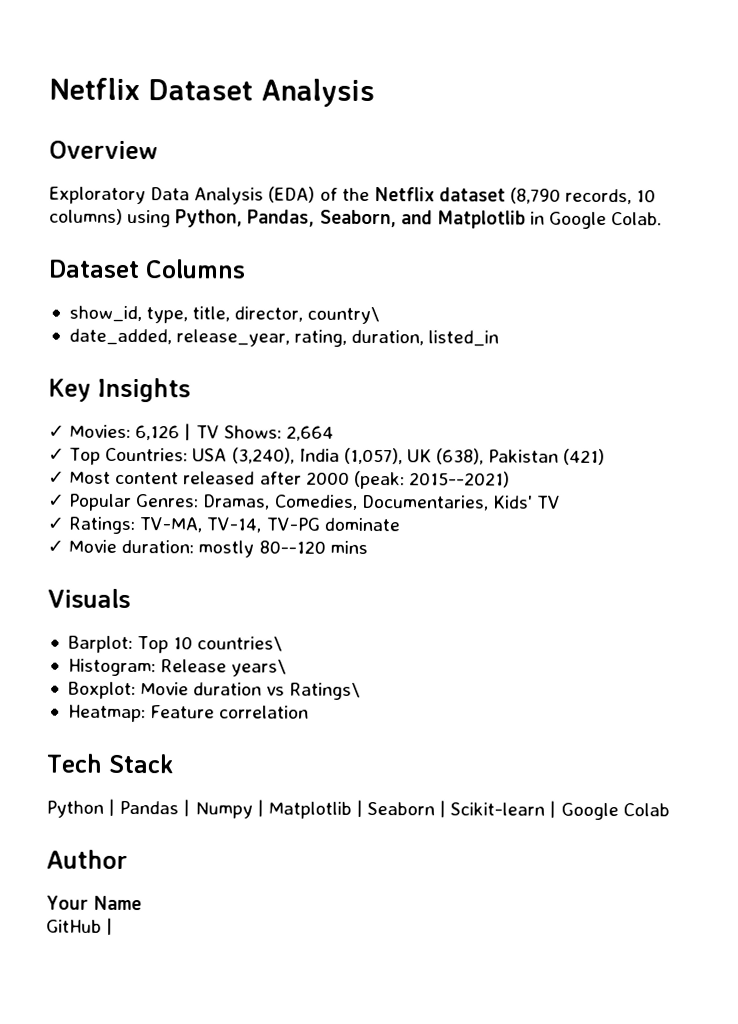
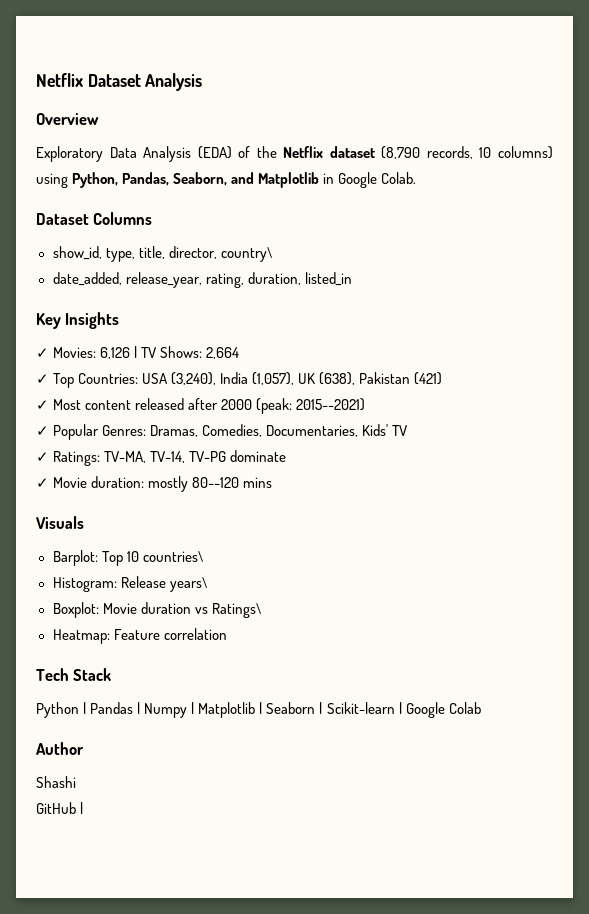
- Your Name
+ Shashi

